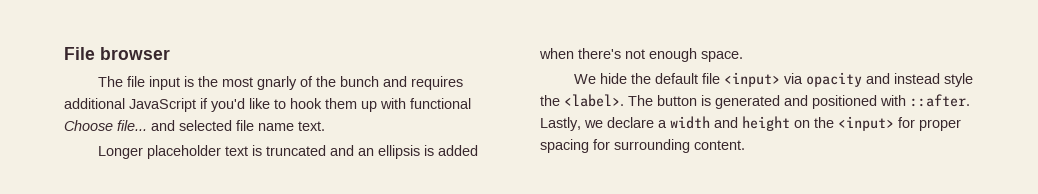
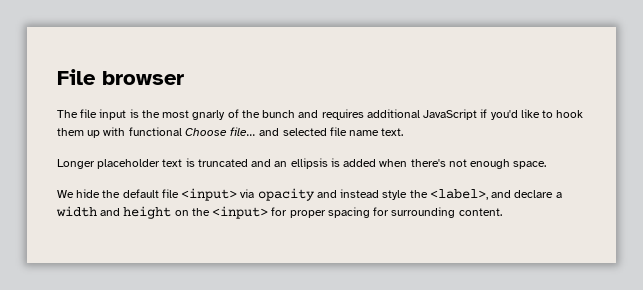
- We hide the default file <input> via opacity and instead style the <label>. The button is generated and positioned with ::after. Lastly, we declare a width and height on the <input> for proper spacing for surrounding content.
+ We hide the default file <input> via opacity and instead style the <label>, and declare a width and height on the <input> for proper spacing for surrounding content.

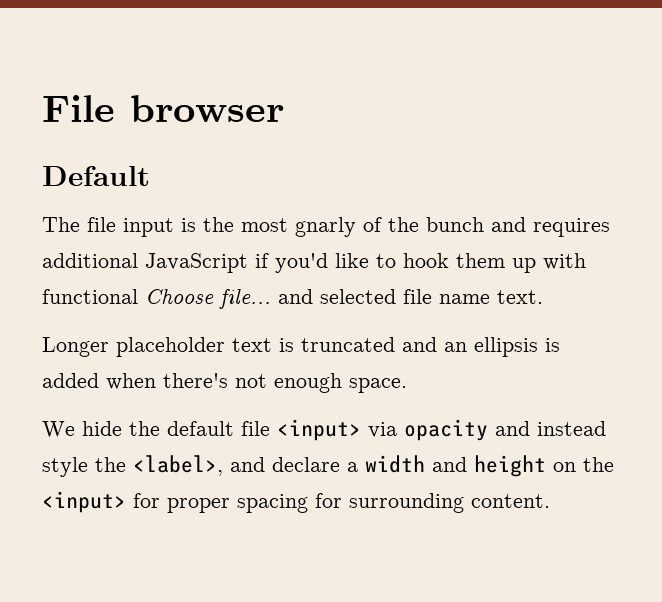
+ Default

